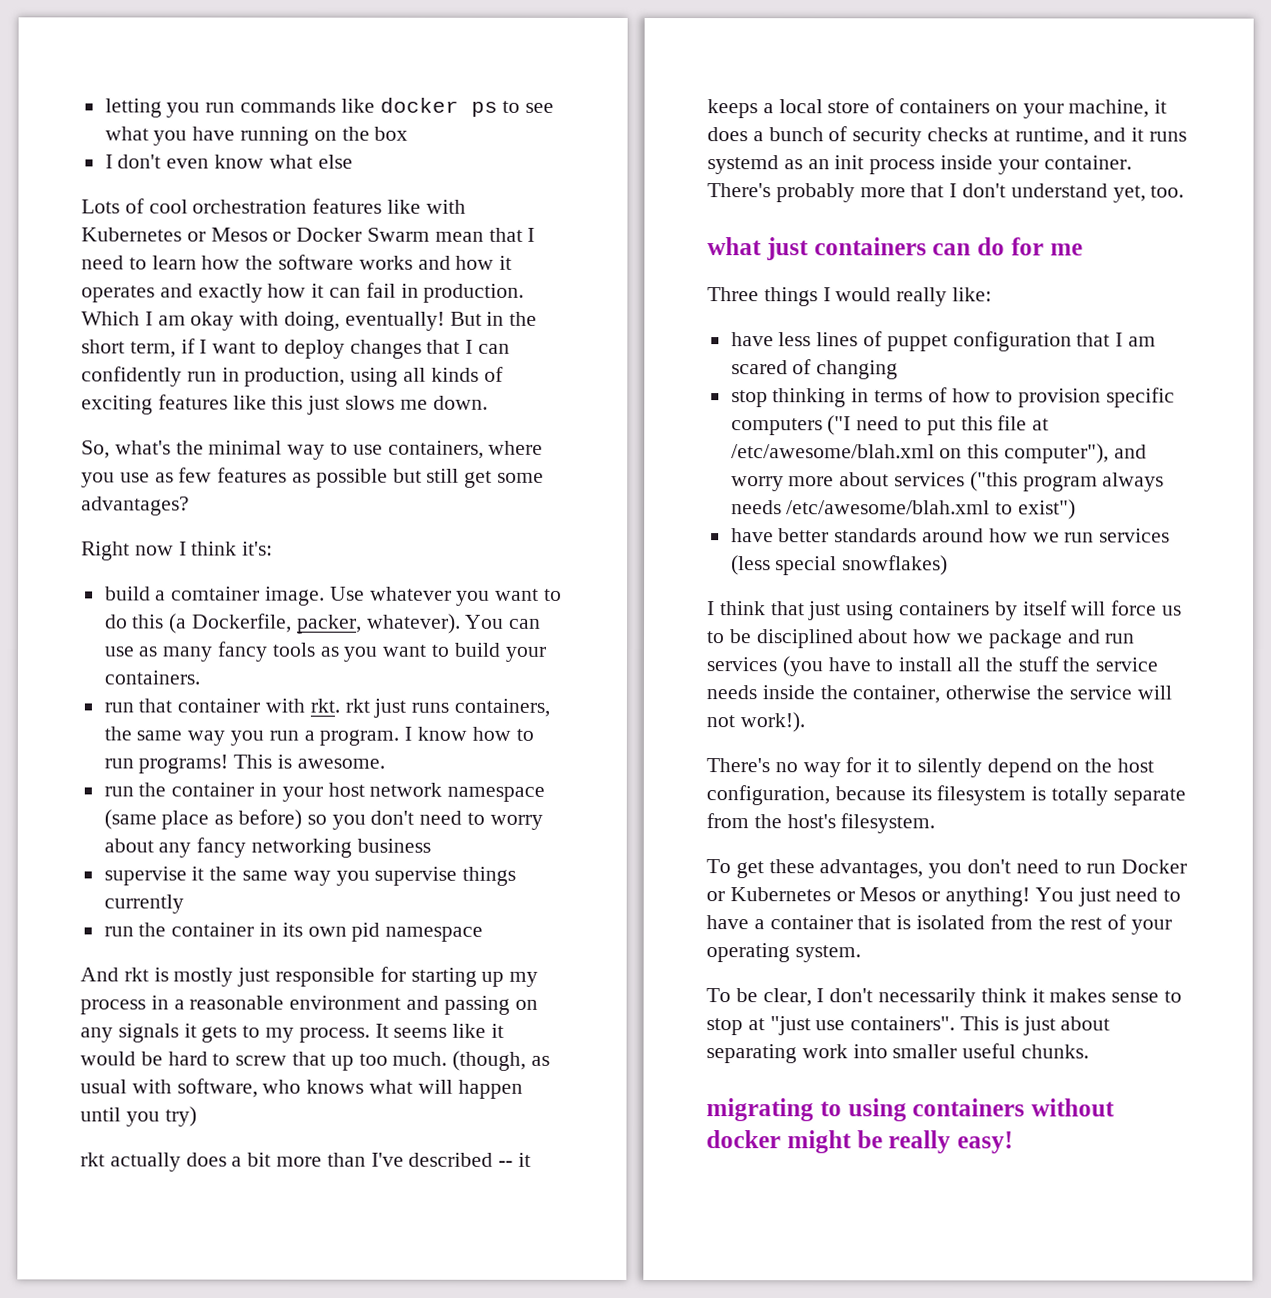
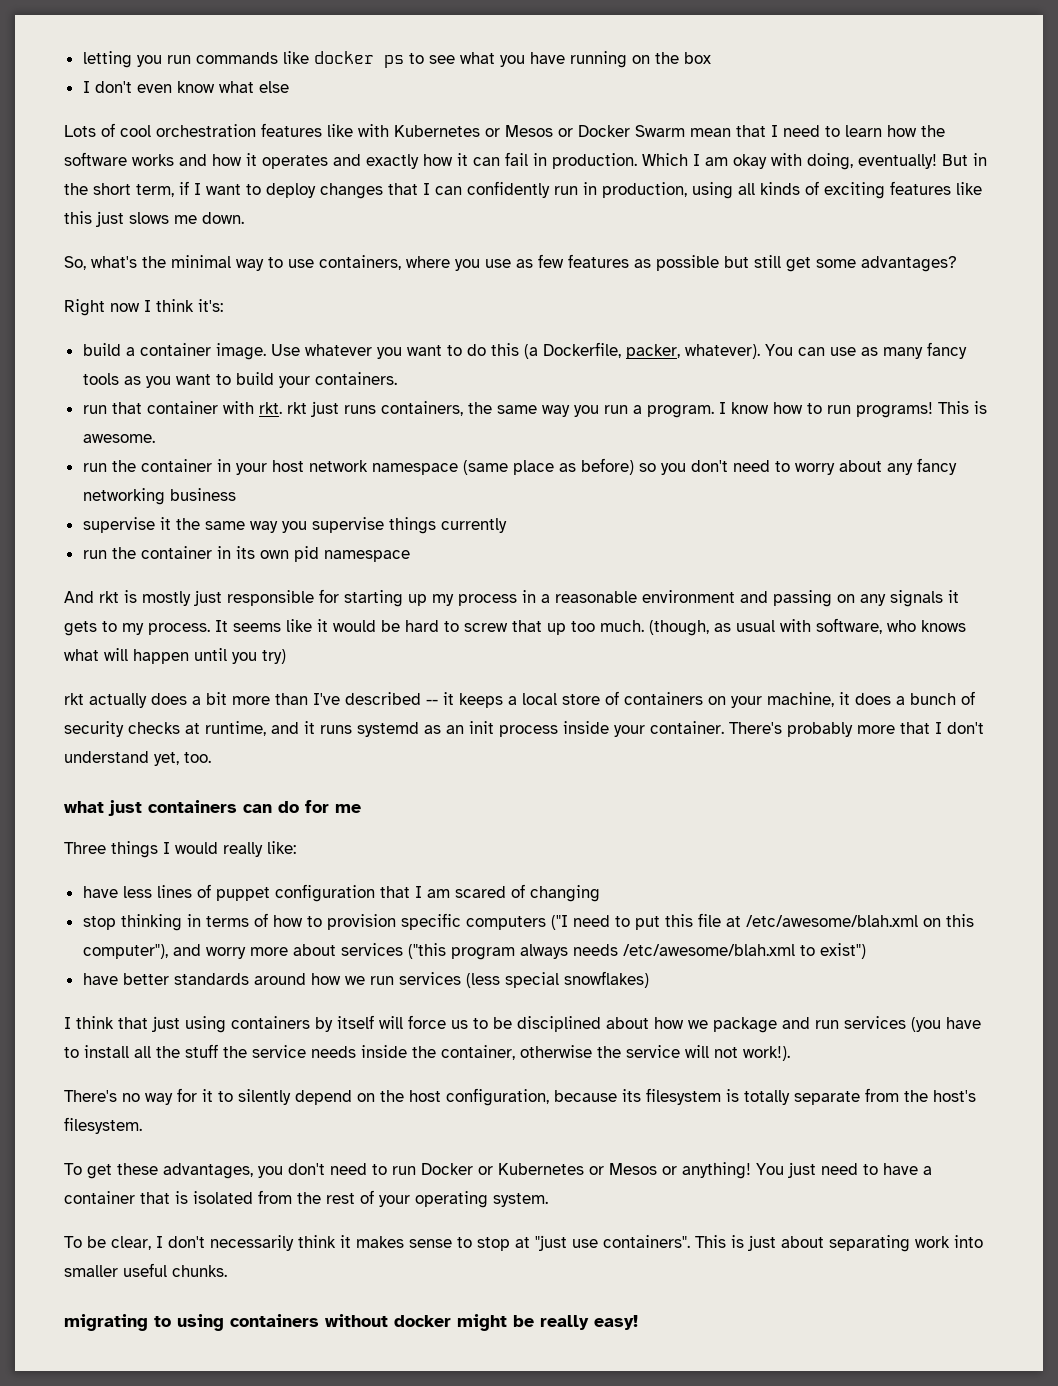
- build a comtainer image.
+ build a container image.

